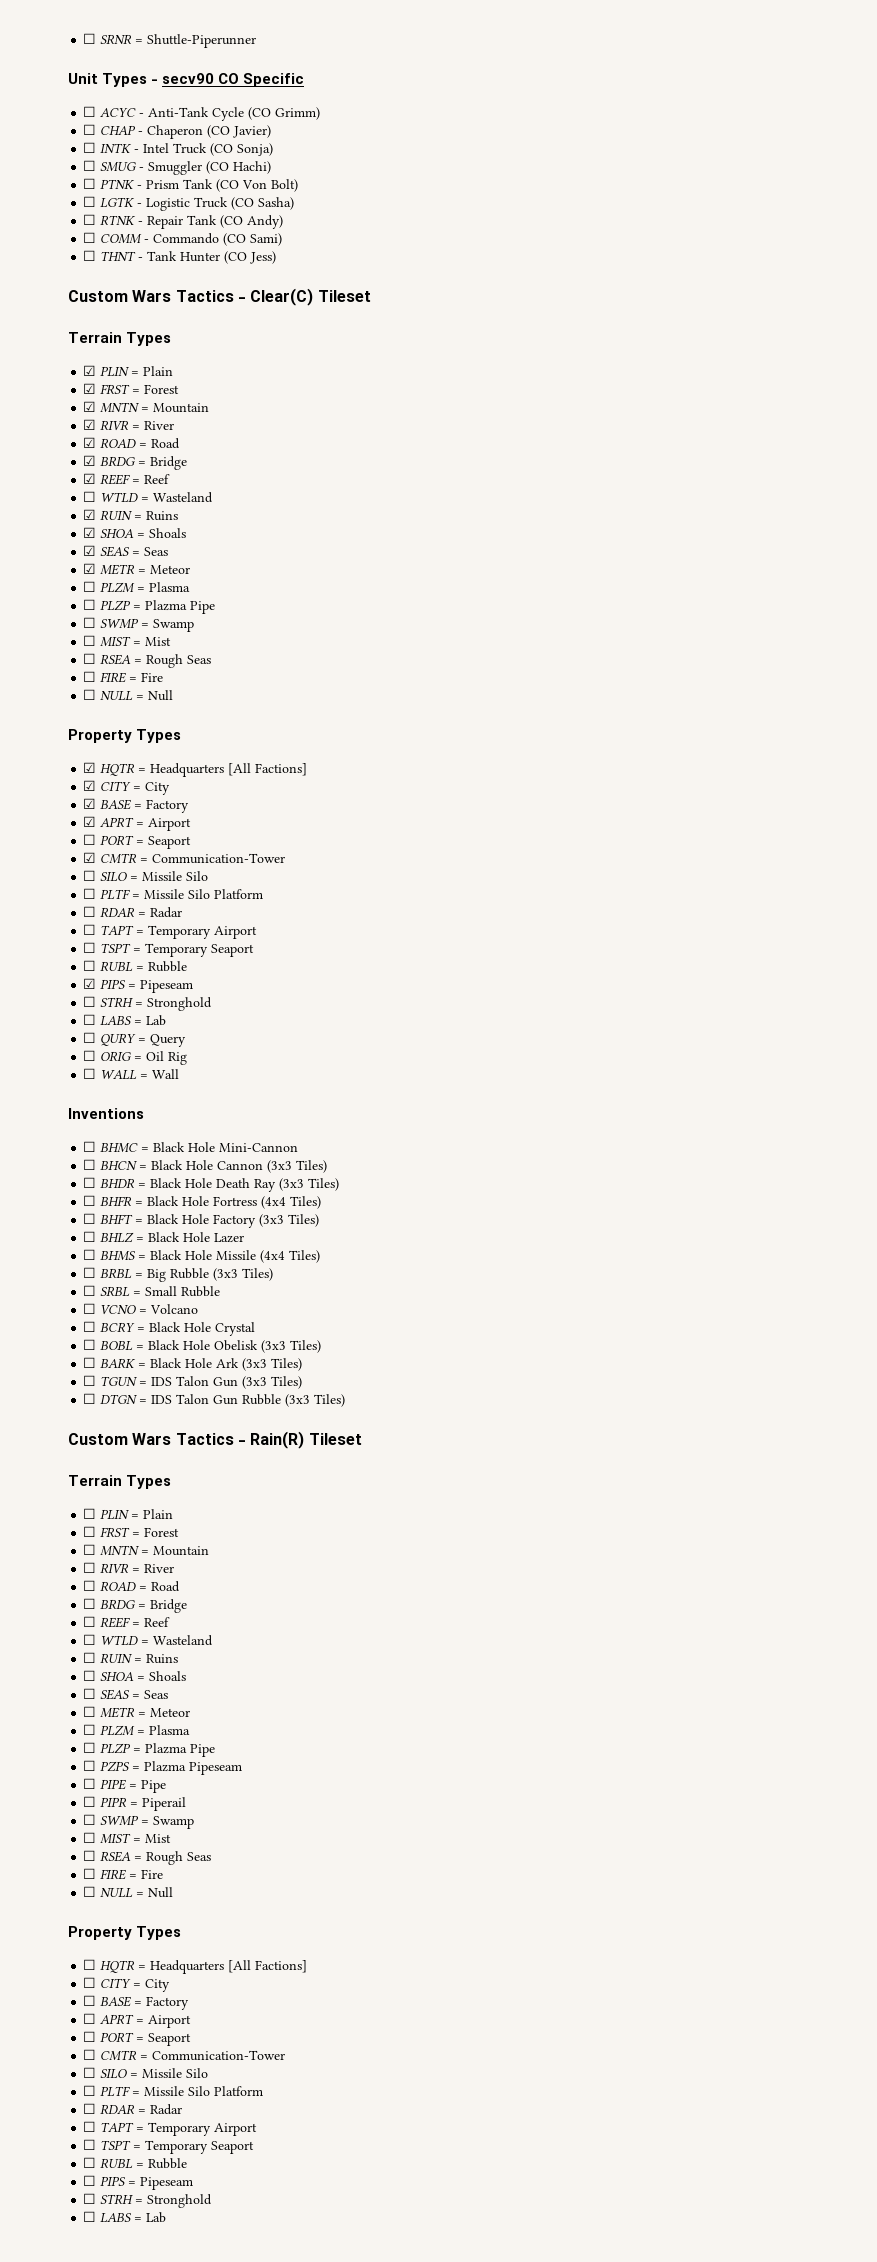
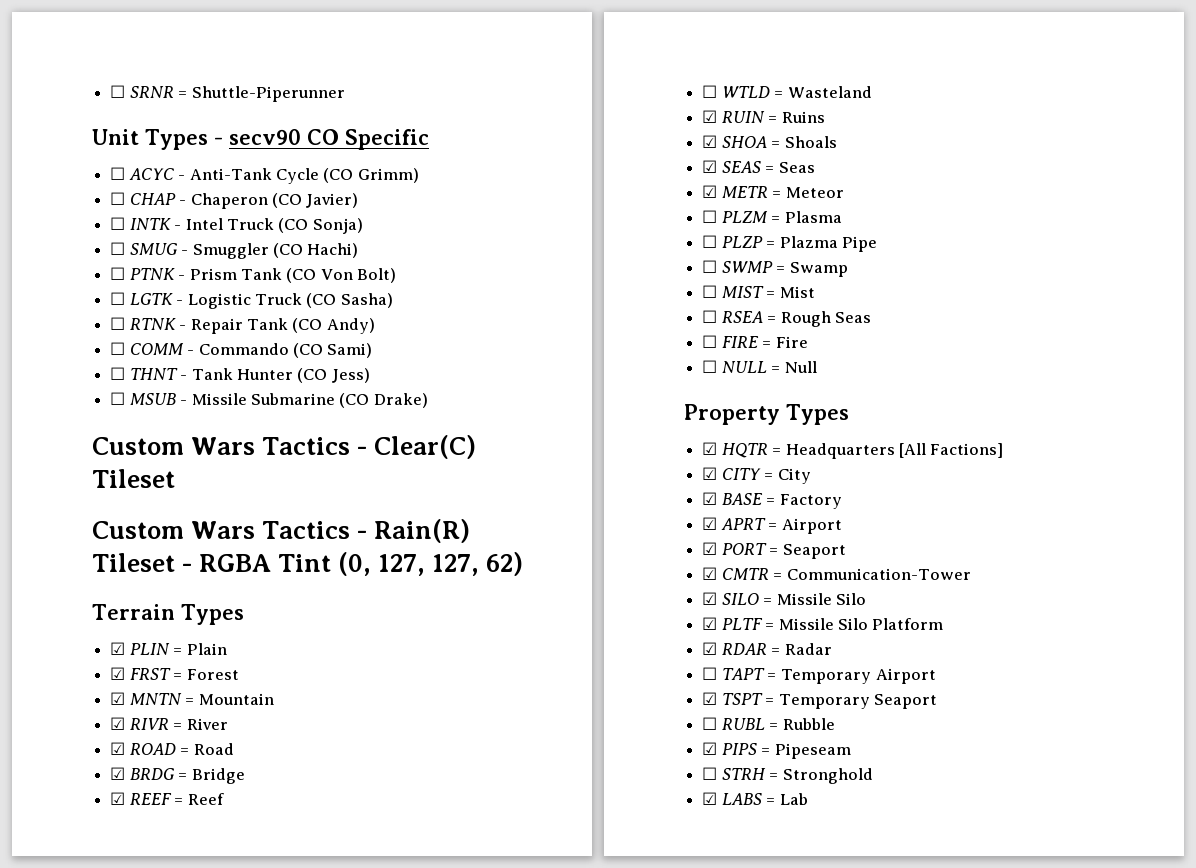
+ ☐ MSUB - Missile Submarine (CO Drake)
+ Custom Wars Tactics - Rain(R) Tileset - RGBA Tint (0, 127, 127, 62)
  ☑ APRT = Airport
- ☐ PORT = Seaport
+ ☑ PORT = Seaport
  ☑ CMTR = Communication-Tower
- ☐ SILO = Missile Silo
- ☐ PLTF = Missile Silo Platform
- ☐ RDAR = Radar
+ ☑ SILO = Missile Silo
+ ☑ PLTF = Missile Silo Platform
+ ☑ RDAR = Radar
  ☐ TAPT = Temporary Airport
- ☐ TSPT = Temporary Seaport
+ ☑ TSPT = Temporary Seaport
  ☑ PIPS = Pipeseam
  ☐ STRH = Stronghold
- ☐ LABS = Lab
- ☐ QURY = Query
- ☐ ORIG = Oil Rig
- ☐ WALL = Wall
- Inventions
- ☐ BHMC = Black Hole Mini-Cannon
- ☐ BHCN = Black Hole Cannon (3x3 Tiles)
- ☐ BHDR = Black Hole Death Ray (3x3 Tiles)
- ☐ BHFR = Black Hole Fortress (4x4 Tiles)
- ☐ BHFT = Black Hole Factory (3x3 Tiles)
- ☐ BHLZ = Black Hole Lazer
- ☐ BHMS = Black Hole Missile (4x4 Tiles)
- ☐ BRBL = Big Rubble (3x3 Tiles)
- ☐ SRBL = Small Rubble
- ☐ VCNO = Volcano
- ☐ BCRY = Black Hole Crystal
- ☐ BOBL = Black Hole Obelisk (3x3 Tiles)
- ☐ BARK = Black Hole Ark (3x3 Tiles)
- ☐ TGUN = IDS Talon Gun (3x3 Tiles)
- ☐ DTGN = IDS Talon Gun Rubble (3x3 Tiles)
- Custom Wars Tactics - Rain(R) Tileset
- Terrain Types
- ☐ PLIN = Plain
- ☐ FRST = Forest
- ☐ MNTN = Mountain
- ☐ RIVR = River
- ☐ ROAD = Road
- ☐ BRDG = Bridge
- ☐ REEF = Reef
- ☐ WTLD = Wasteland
- ☐ RUIN = Ruins
- ☐ SHOA = Shoals
- ☐ SEAS = Seas
- ☐ METR = Meteor
- ☐ PLZM = Plasma
- ☐ PLZP = Plazma Pipe
- ☐ PZPS = Plazma Pipeseam
- ☐ PIPE = Pipe
- ☐ PIPR = Piperail
- ☐ SWMP = Swamp
- ☐ MIST = Mist
- ☐ RSEA = Rough Seas
- ☐ FIRE = Fire
- ☐ NULL = Null
- Property Types
- ☐ HQTR = Headquarters [All Factions]
- ☐ CITY = City
- ☐ BASE = Factory
- ☐ APRT = Airport
- ☐ PORT = Seaport
- ☐ CMTR = Communication-Tower
- ☐ SILO = Missile Silo
- ☐ PLTF = Missile Silo Platform
- ☐ RDAR = Radar
- ☐ TAPT = Temporary Airport
- ☐ TSPT = Temporary Seaport
- ☐ RUBL = Rubble
- ☐ PIPS = Pipeseam
- ☐ STRH = Stronghold
- ☐ LABS = Lab
+ ☑ LABS = Lab

